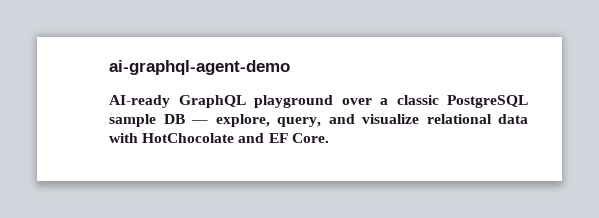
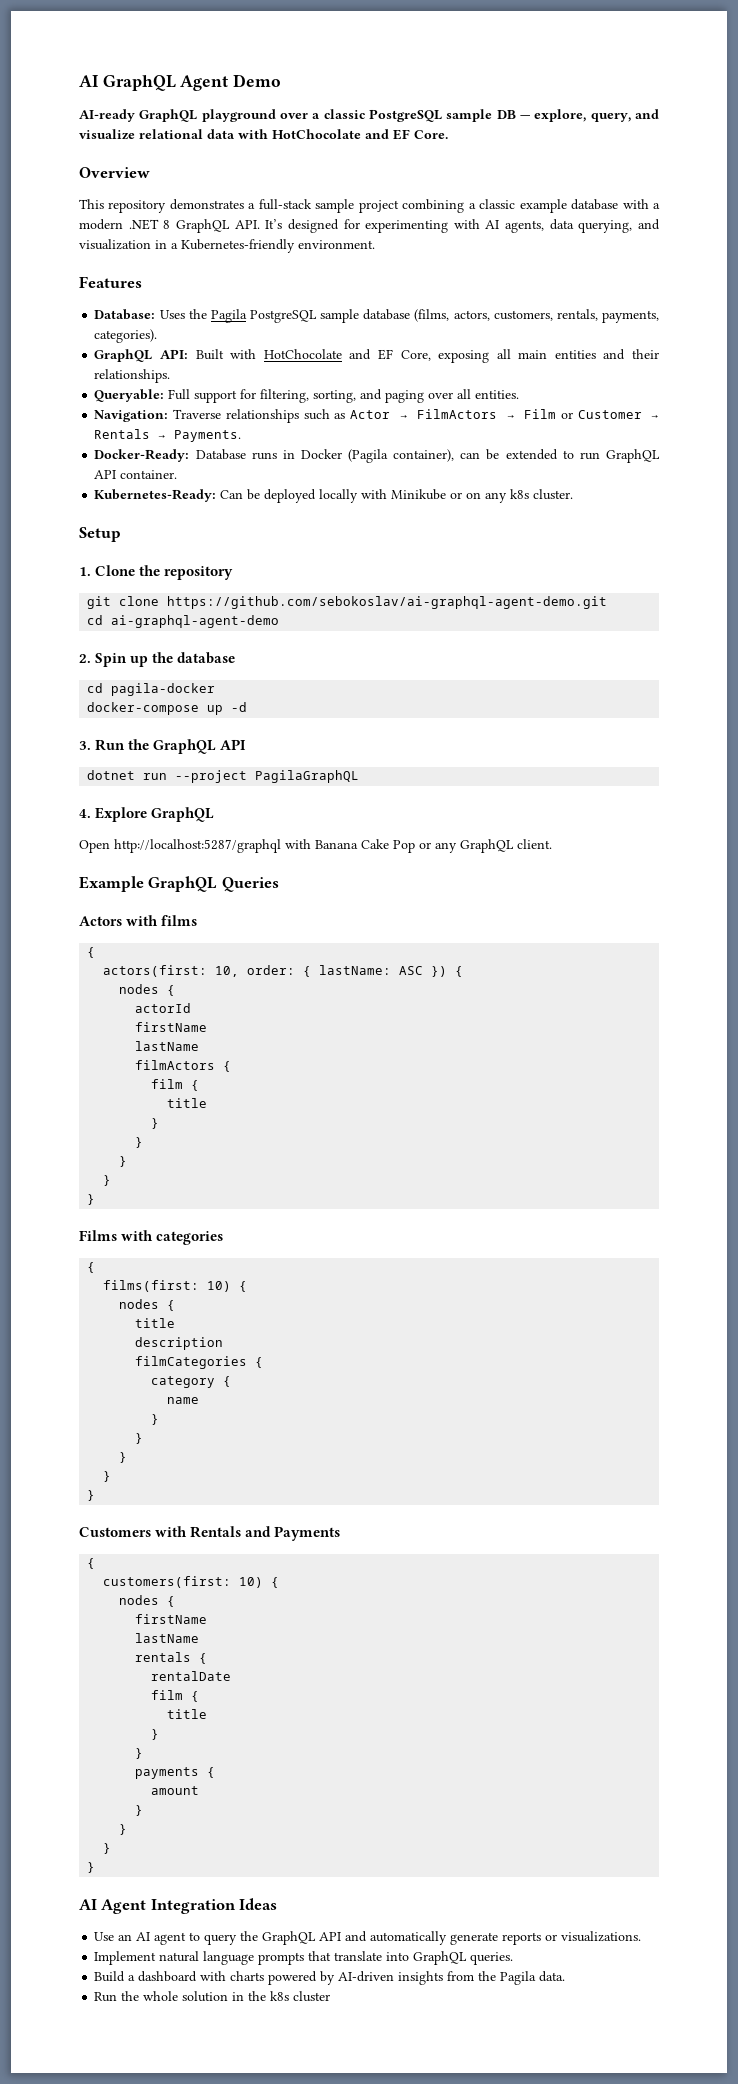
- ai-graphql-agent-demo
+ AI GraphQL Agent Demo
+ Overview
+ This repository demonstrates a full-stack sample project combining a classic example database with a modern .NET 8 GraphQL API. It’s designed for experimenting with AI agents, data querying, and visualization in a Kubernetes-friendly environment.
+ Features
+ Database: Uses the Pagila PostgreSQL sample database (films, actors, customers, rentals, payments, categories).
+ GraphQL API: Built with HotChocolate and EF Core, exposing all main entities and their relationships.
+ Queryable: Full support for filtering, sorting, and paging over all entities.
+ Navigation: Traverse relationships such as Actor → FilmActors → Film or Customer → Rentals → Payments.
+ Docker-Ready: Database runs in Docker (Pagila container), can be extended to run GraphQL API container.
+ Kubernetes-Ready: Can be deployed locally with Minikube or on any k8s cluster.
+ Setup
+ 1. Clone the repository
+ git clone https://github.com/sebokoslav/ai-graphql-agent-demo.git
+ cd ai-graphql-agent-demo
+ 2. Spin up the database
+ cd pagila-docker
+ docker-compose up -d
+ 3. Run the GraphQL API
+ dotnet run --project PagilaGraphQL
+ 4. Explore GraphQL
+ Open http://localhost:5287/graphql with Banana Cake Pop or any GraphQL client.
+ Example GraphQL Queries
+ Actors with films
+ {
+ actors(first: 10, order: { lastName: ASC }) {
+ nodes {
+ actorId
+ firstName
+ lastName
+ filmActors {
+ film {
+ title
+ }
+ }
+ }
+ }
+ }
+ Films with categories
+ {
+ films(first: 10) {
+ nodes {
+ title
+ description
+ filmCategories {
+ category {
+ name
+ }
+ }
+ }
+ }
+ }
+ Customers with Rentals and Payments
+ {
+ customers(first: 10) {
+ nodes {
+ firstName
+ lastName
+ rentals {
+ rentalDate
+ film {
+ title
+ }
+ }
+ payments {
+ amount
+ }
+ }
+ }
+ }
+ AI Agent Integration Ideas
+ Use an AI agent to query the GraphQL API and automatically generate reports or visualizations.
+ Implement natural language prompts that translate into GraphQL queries.
+ Build a dashboard with charts powered by AI-driven insights from the Pagila data.
+ Run the whole solution in the k8s cluster

